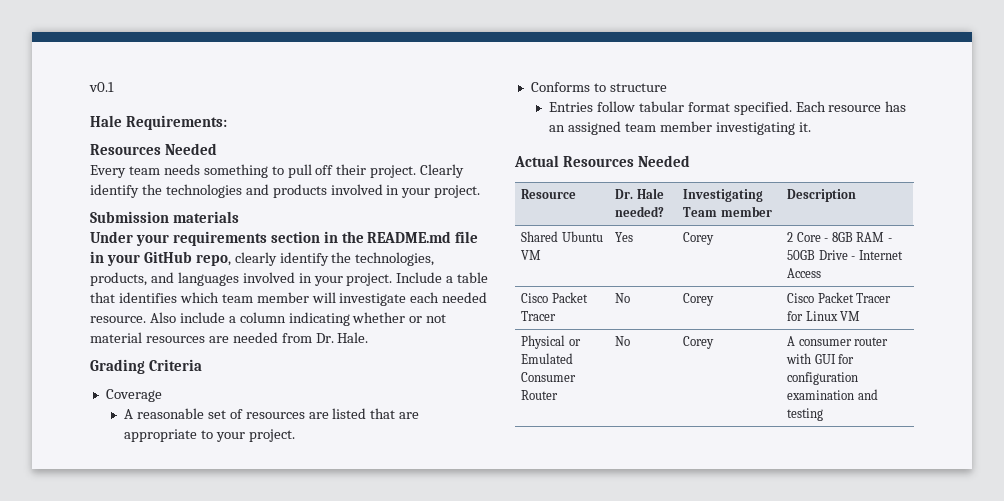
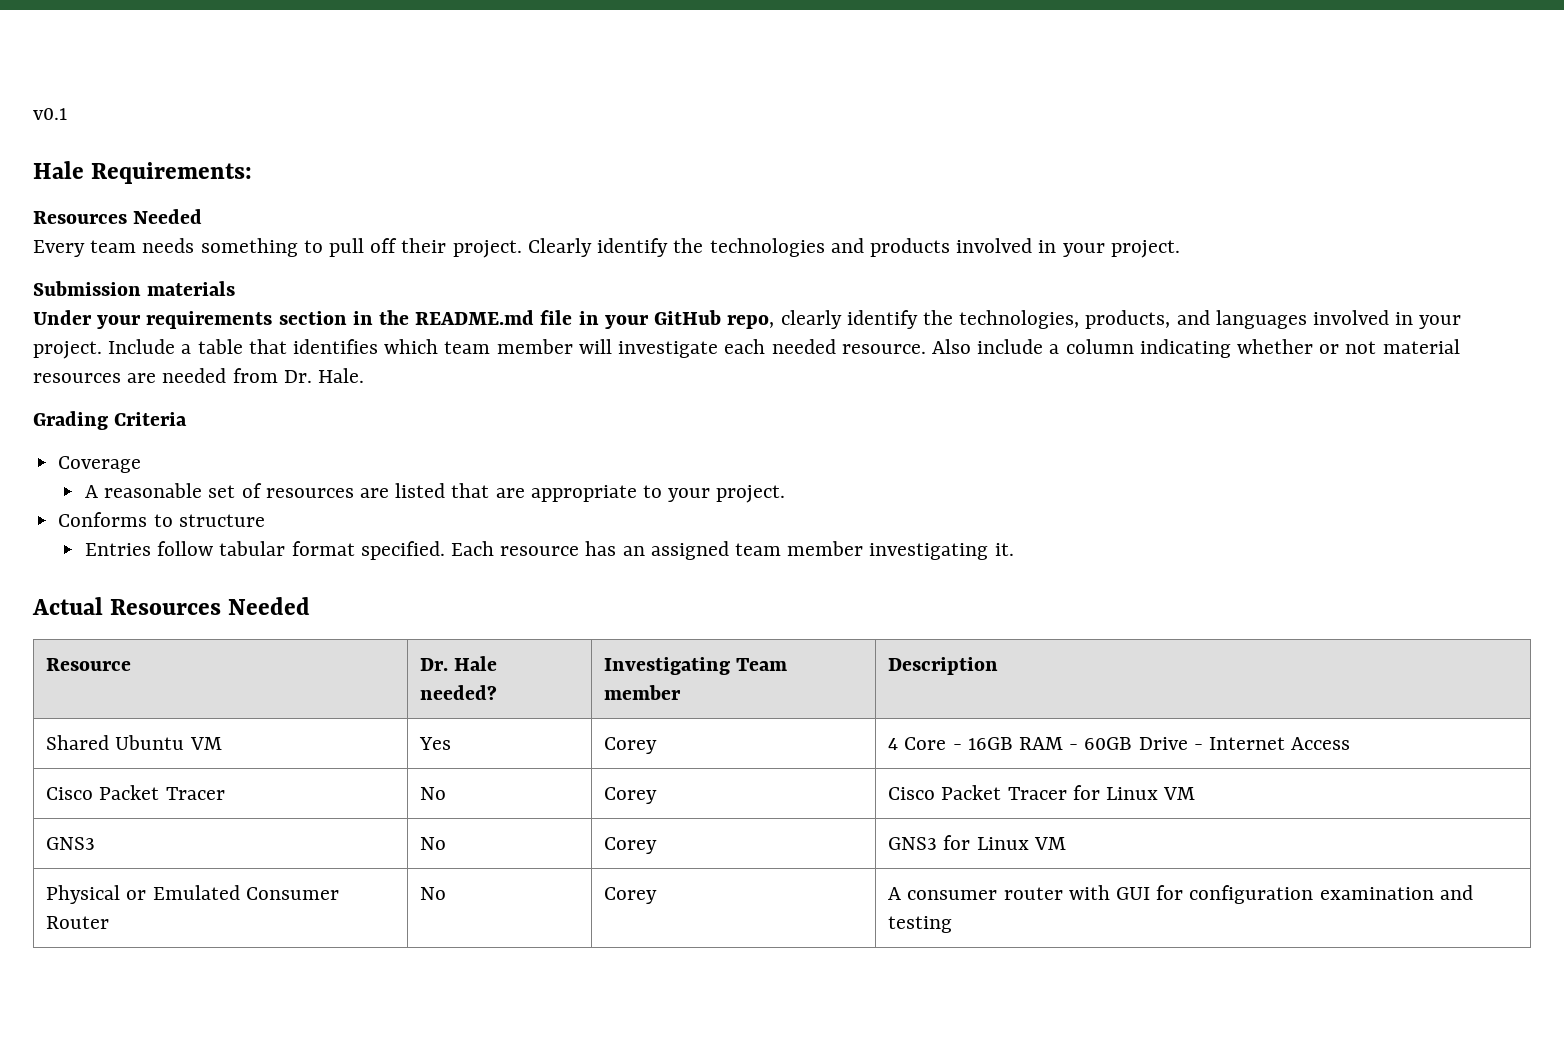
- Shared Ubuntu VM | Yes | Corey | 2 Core - 8GB RAM - 50GB Drive - Internet Access
+ Shared Ubuntu VM | Yes | Corey | 4 Core - 16GB RAM - 60GB Drive - Internet Access
+ GNS3 | No | Corey | GNS3 for Linux VM

